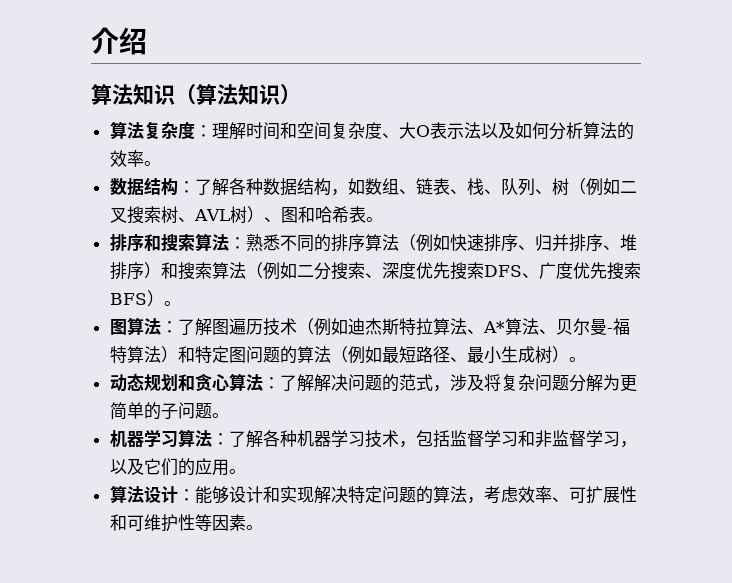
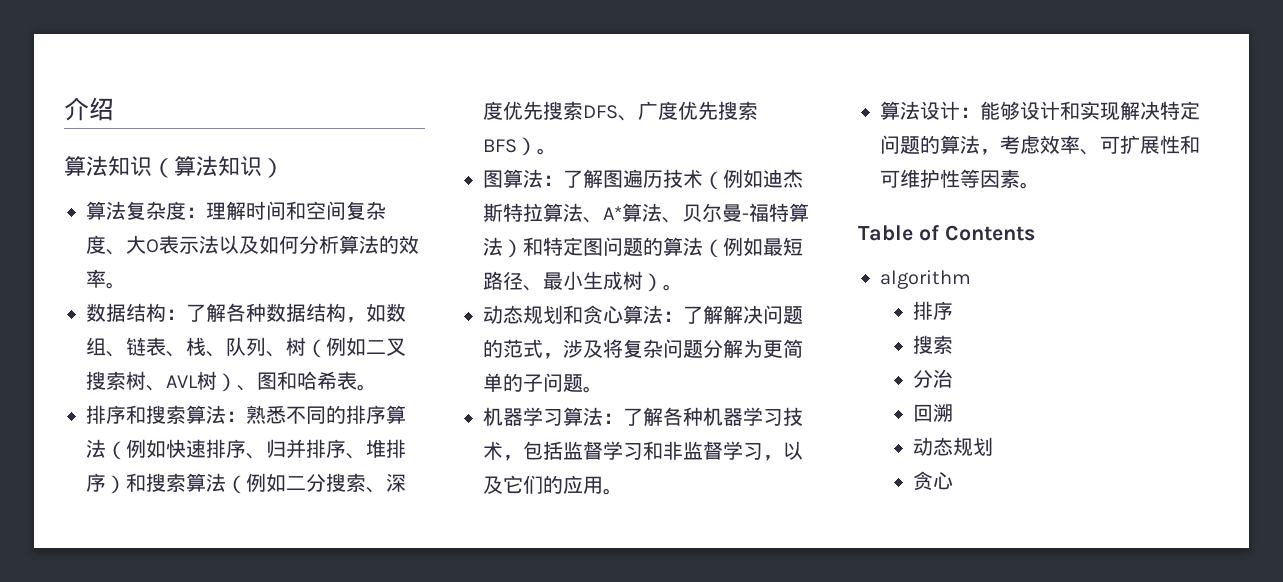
+ Table of Contents
+ algorithm
+ 排序
+ 搜索
+ 分治
+ 回溯
+ 动态规划
+ 贪心

